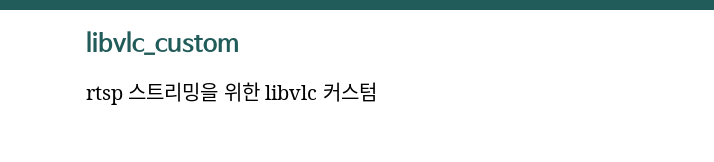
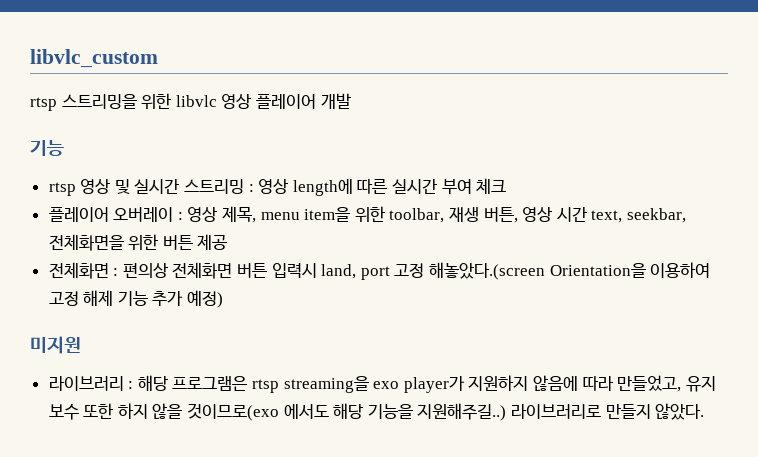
- rtsp 스트리밍을 위한 libvlc 커스텀
+ rtsp 스트리밍을 위한 libvlc 영상 플레이어 개발
+ 기능
+ rtsp 영상 및 실시간 스트리밍 : 영상 length에 따른 실시간 부여 체크
+ 플레이어 오버레이 : 영상 제목, menu item을 위한 toolbar, 재생 버튼, 영상 시간 text, seekbar, 전체화면을 위한 버튼 제공
+ 전체화면 : 편의상 전체화면 버튼 입력시 land, port 고정 해놓았다.(screen Orientation을 이용하여 고정 해제 기능 추가 예정)
+ 미지원
+ 라이브러리 : 해당 프로그램은 rtsp streaming을 exo player가 지원하지 않음에 따라 만들었고, 유지 보수 또한 하지 않을 것이므로(exo 에서도 해당 기능을 지원해주길..) 라이브러리로 만들지 않았다.

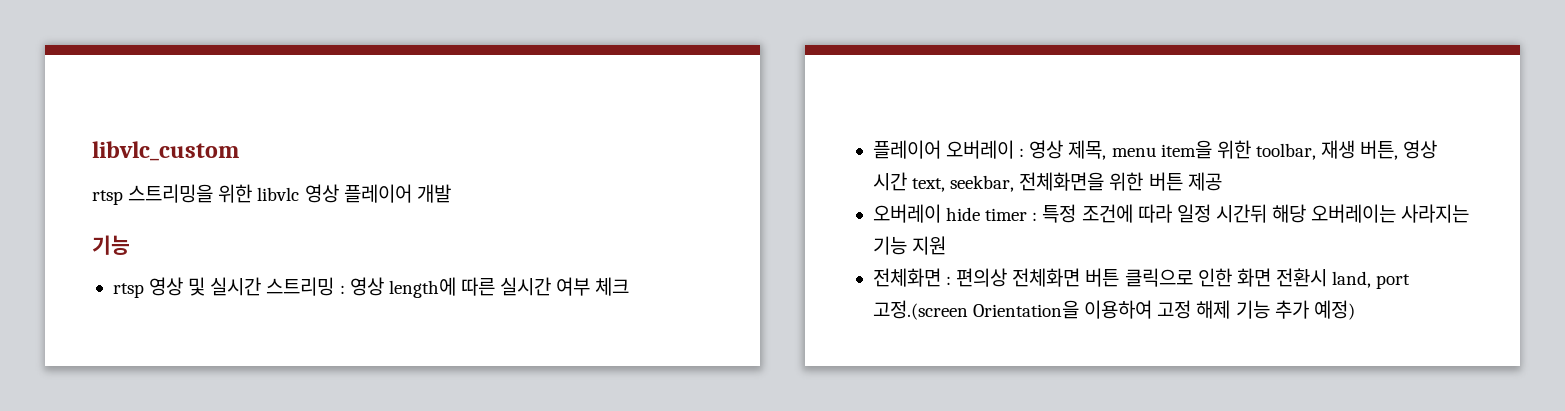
- rtsp 영상 및 실시간 스트리밍 : 영상 length에 따른 실시간 부여 체크
+ rtsp 영상 및 실시간 스트리밍 : 영상 length에 따른 실시간 여부 체크
+ 오버레이 hide timer : 특정 조건에 따라 일정 시간뒤 해당 오버레이는 사라지는 기능 지원
- 전체화면 : 편의상 전체화면 버튼 입력시 land, port 고정 해놓았다.(screen Orientation을 이용하여 고정 해제 기능 추가 예정)
+ 전체화면 : 편의상 전체화면 버튼 클릭으로 인한 화면 전환시 land, port 고정.(screen Orientation을 이용하여 고정 해제 기능 추가 예정)
- 미지원
- 라이브러리 : 해당 프로그램은 rtsp streaming을 exo player가 지원하지 않음에 따라 만들었고, 유지 보수 또한 하지 않을 것이므로(exo 에서도 해당 기능을 지원해주길..) 라이브러리로 만들지 않았다.

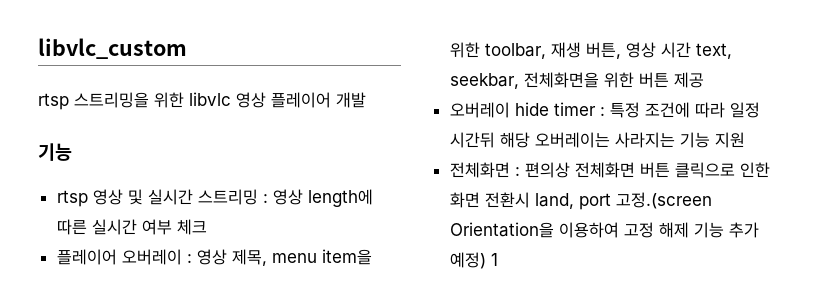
- 전체화면 : 편의상 전체화면 버튼 클릭으로 인한 화면 전환시 land, port 고정.(screen Orientation을 이용하여 고정 해제 기능 추가 예정)
+ 전체화면 : 편의상 전체화면 버튼 클릭으로 인한 화면 전환시 land, port 고정.(screen Orientation을 이용하여 고정 해제 기능 추가 예정) 1

